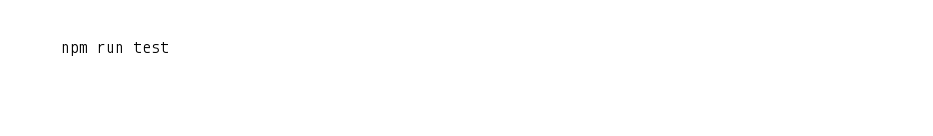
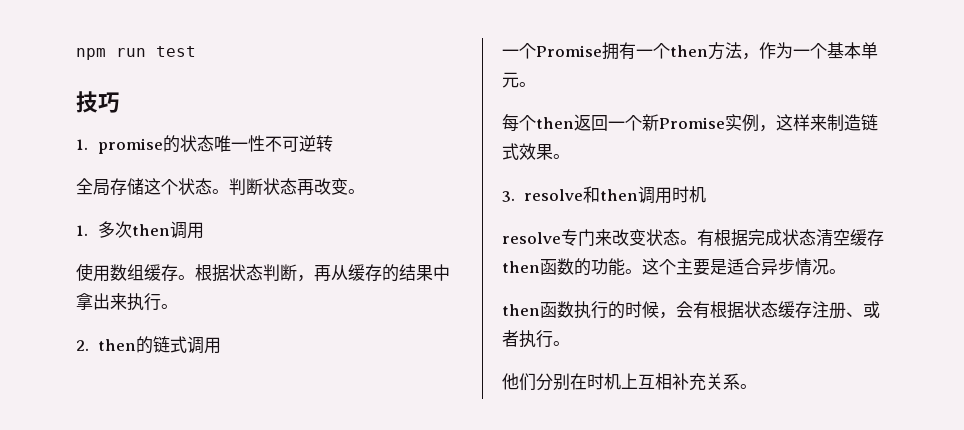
+ 技巧
+ 1. promise的状态唯一性不可逆转
+ 全局存储这个状态。判断状态再改变。
+ 1.多次then调用
+ 使用数组缓存。根据状态判断，再从缓存的结果中拿出来执行。
+ 2. then的链式调用
+ 一个Promise拥有一个then方法，作为一个基本单元。
+ 每个then返回一个新Promise实例，这样来制造链式效果。
+ 3. resolve和then调用时机
+ resolve专门来改变状态。有根据完成状态清空缓存then函数的功能。这个主要是适合异步情况。
+ then函数执行的时候，会有根据状态缓存注册、或者执行。
+ 他们分别在时机上互相补充关系。

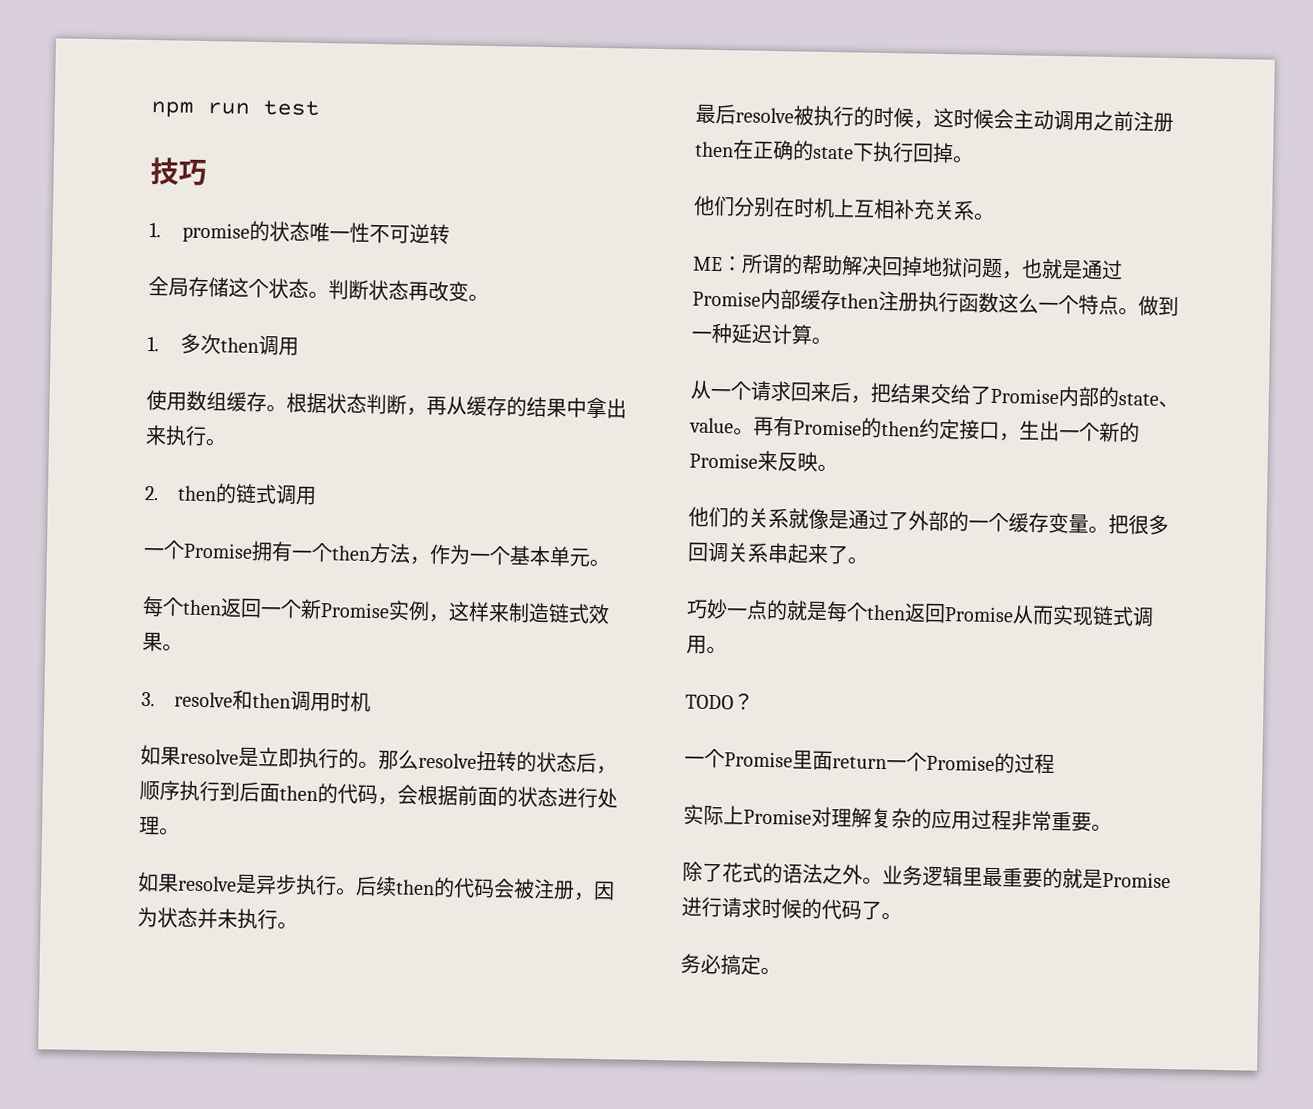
- resolve专门来改变状态。有根据完成状态清空缓存then函数的功能。这个主要是适合异步情况。
- then函数执行的时候，会有根据状态缓存注册、或者执行。
+ 如果resolve是立即执行的。那么resolve扭转的状态后，顺序执行到后面then的代码，会根据前面的状态进行处理。
+ 如果resolve是异步执行。后续then的代码会被注册，因为状态并未执行。
+ 最后resolve被执行的时候，这时候会主动调用之前注册then在正确的state下执行回掉。
+ ME：所谓的帮助解决回掉地狱问题，也就是通过Promise内部缓存then注册执行函数这么一个特点。做到一种延迟计算。
+ 从一个请求回来后，把结果交给了Promise内部的state、value。再有Promise的then约定接口，生出一个新的Promise来反映。
+ 他们的关系就像是通过了外部的一个缓存变量。把很多回调关系串起来了。
+ 巧妙一点的就是每个then返回Promise从而实现链式调用。
+ TODO？
+ 一个Promise里面return一个Promise的过程
+ 实际上Promise对理解复杂的应用过程非常重要。
+ 除了花式的语法之外。业务逻辑里最重要的就是Promise进行请求时候的代码了。
+ 务必搞定。

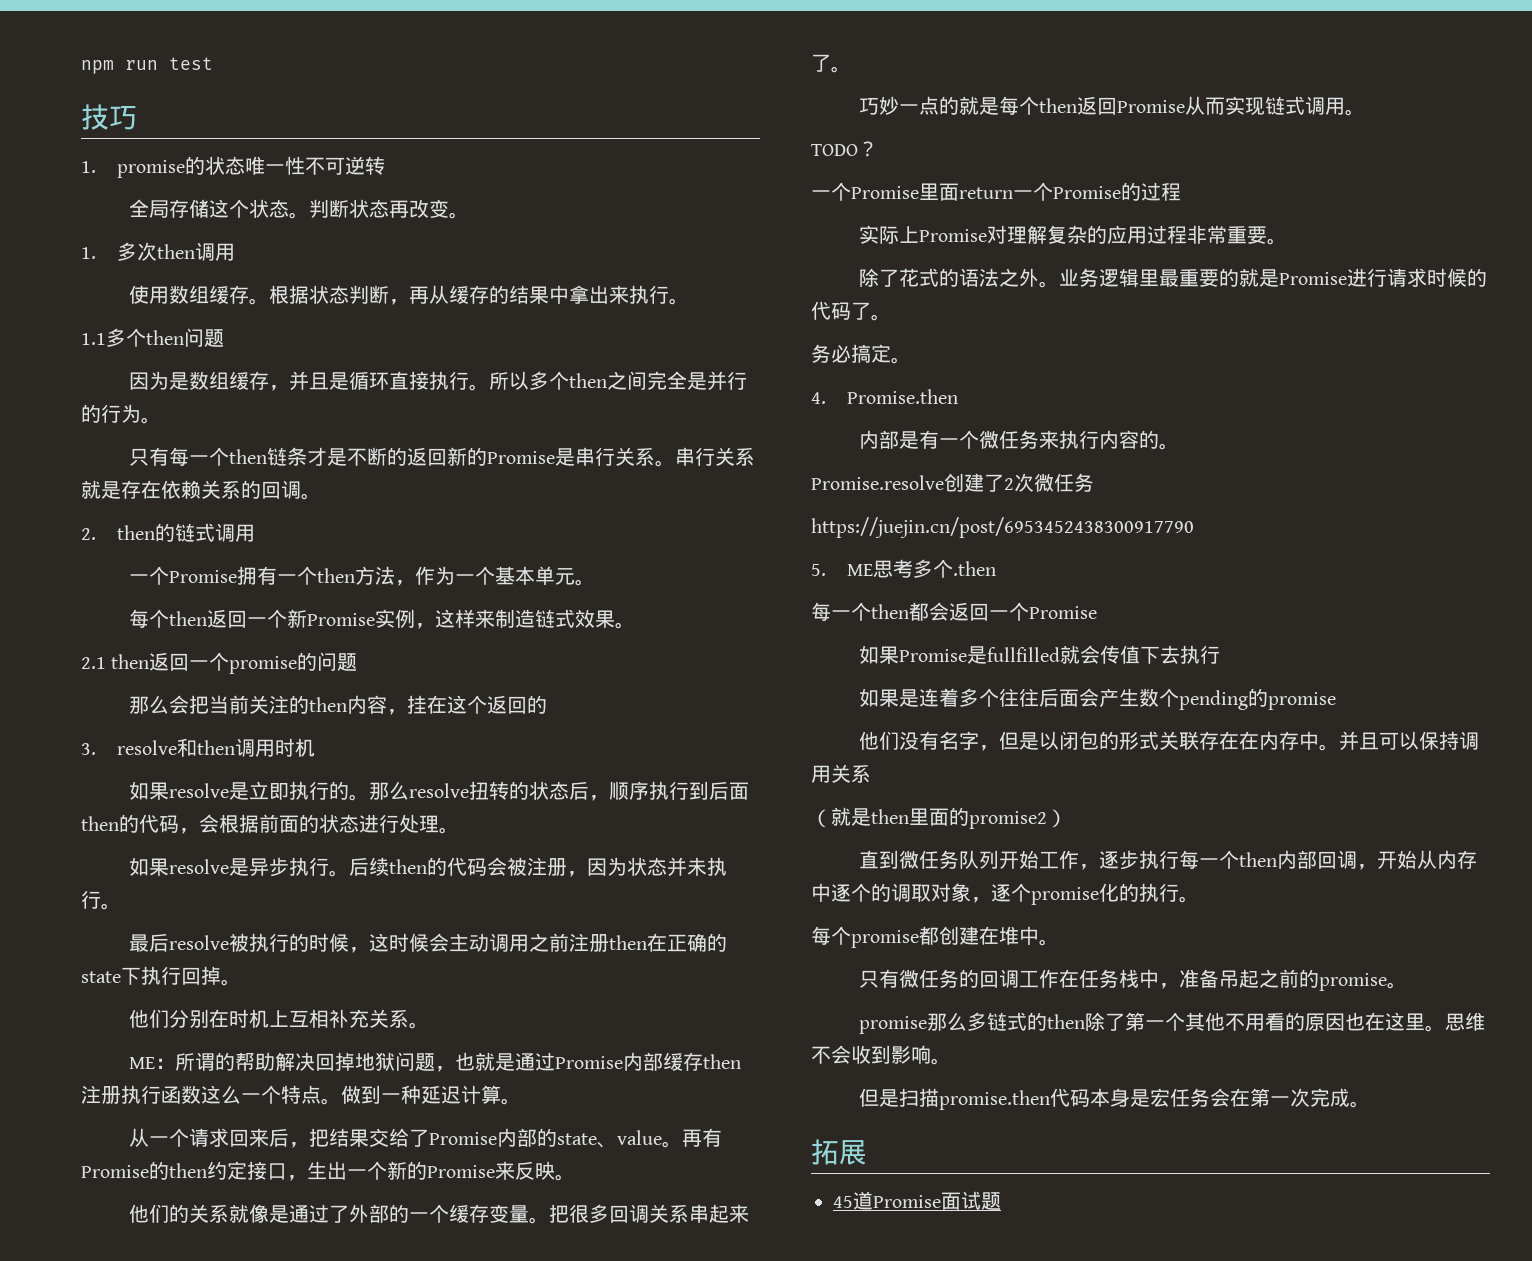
+ 1.1多个then问题
+ 因为是数组缓存，并且是循环直接执行。所以多个then之间完全是并行的行为。
+ 只有每一个then链条才是不断的返回新的Promise是串行关系。串行关系就是存在依赖关系的回调。
+ 2.1 then返回一个promise的问题
+ 那么会把当前关注的then内容，挂在这个返回的
+ 4. Promise.then
+ 内部是有一个微任务来执行内容的。
+ Promise.resolve创建了2次微任务
+ https://juejin.cn/post/6953452438300917790
+ 5. ME思考多个.then
+ 每一个then都会返回一个Promise
+ 如果Promise是fullfilled就会传值下去执行
+ 如果是连着多个往往后面会产生数个pending的promise
+ 他们没有名字，但是以闭包的形式关联存在在内存中。并且可以保持调用关系
+ （就是then里面的promise2）
+ 直到微任务队列开始工作，逐步执行每一个then内部回调，开始从内存中逐个的调取对象，逐个promise化的执行。
+ 每个promise都创建在堆中。
+ 只有微任务的回调工作在任务栈中，准备吊起之前的promise。
+ promise那么多链式的then除了第一个其他不用看的原因也在这里。思维不会收到影响。
+ 但是扫描promise.then代码本身是宏任务会在第一次完成。
+ 拓展
+ 45道Promise面试题

